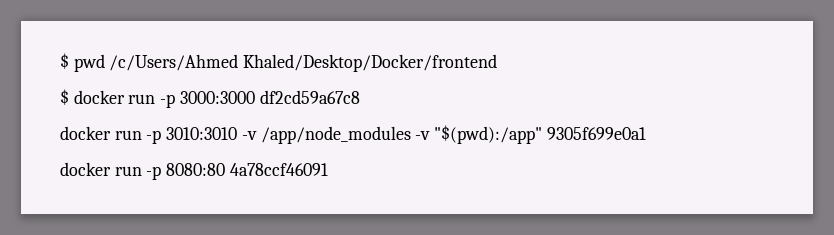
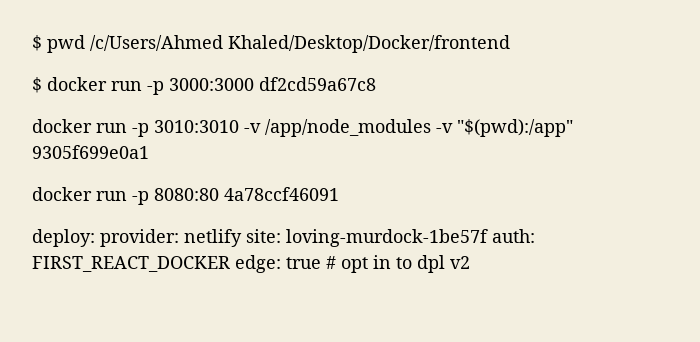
+ deploy: provider: netlify site: loving-murdock-1be57f auth: FIRST_REACT_DOCKER edge: true # opt in to dpl v2

